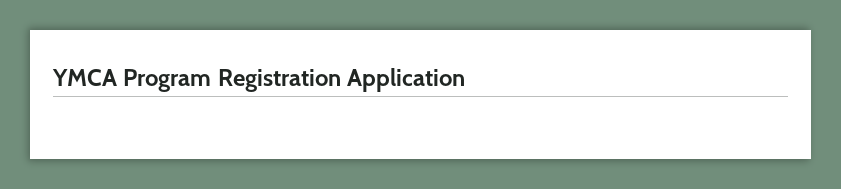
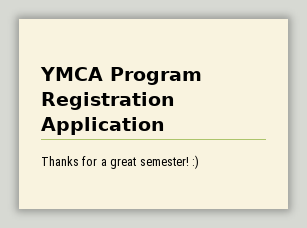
+ Thanks for a great semester! :)

